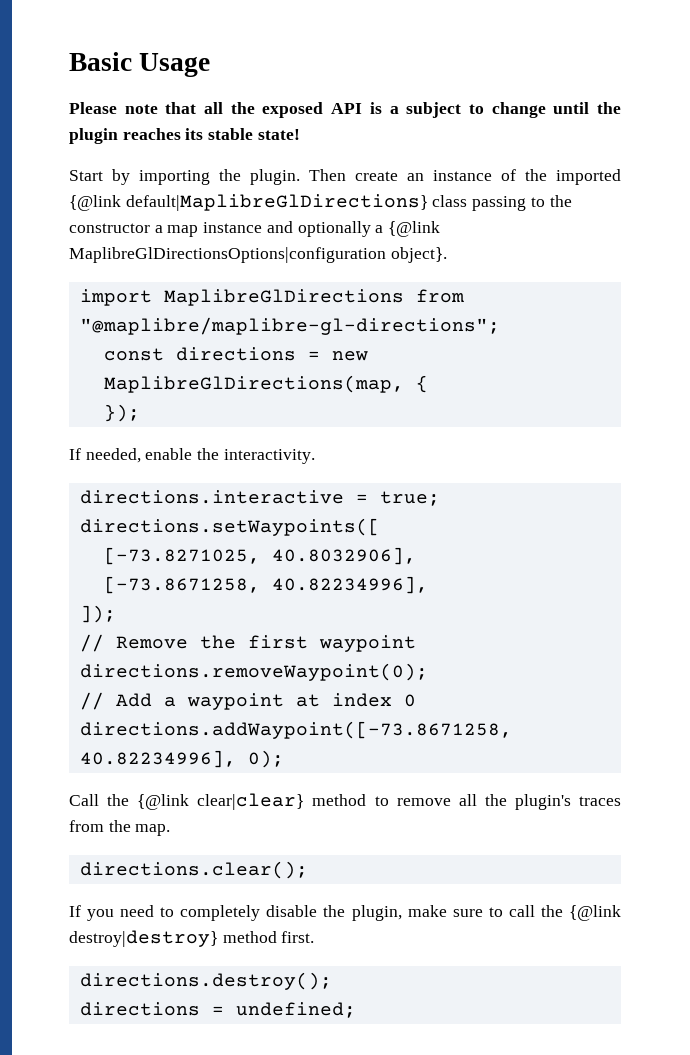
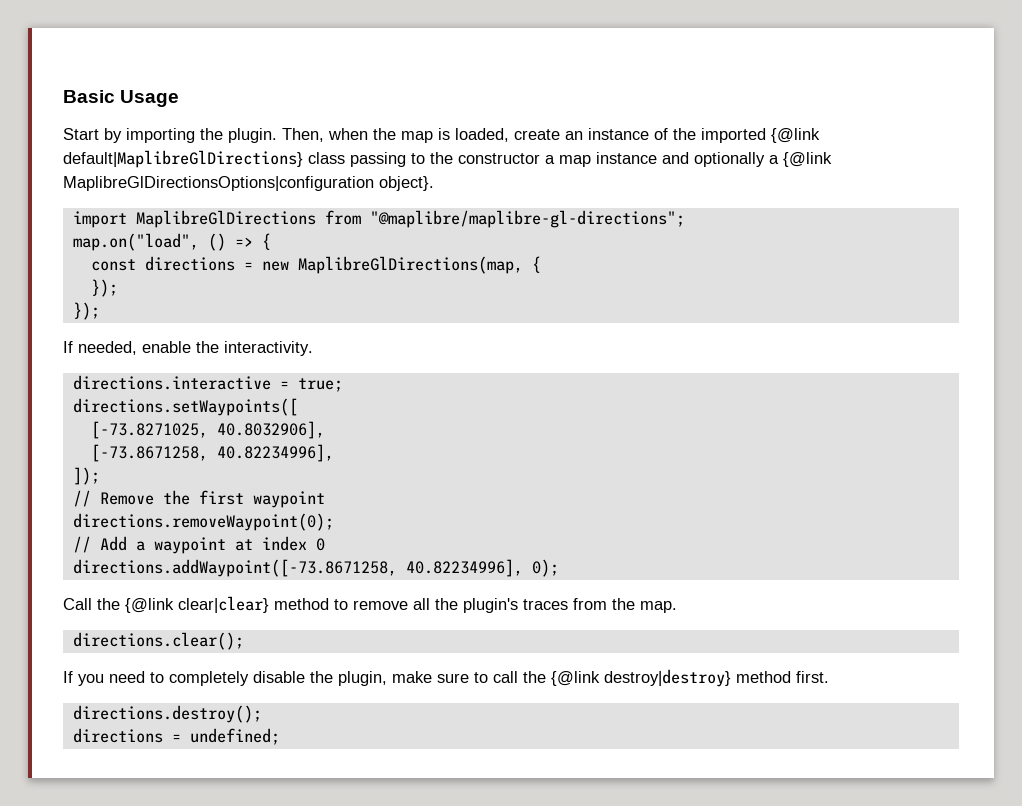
- Please note that all the exposed API is a subject to change until the plugin reaches its stable state!
- Then create an instance of the imported {@link default|MaplibreGlDirections} class passing to the constructor a map instance and optionally a {@link MaplibreGlDirectionsOptions|configuration object}.
+ Then, when the map is loaded, create an instance of the imported {@link default|MaplibreGlDirections} class passing to the constructor a map instance and optionally a {@link MaplibreGlDirectionsOptions|configuration object}.
+ map.on("load", () => {
  const directions = new MaplibreGlDirections(map, {
+ });

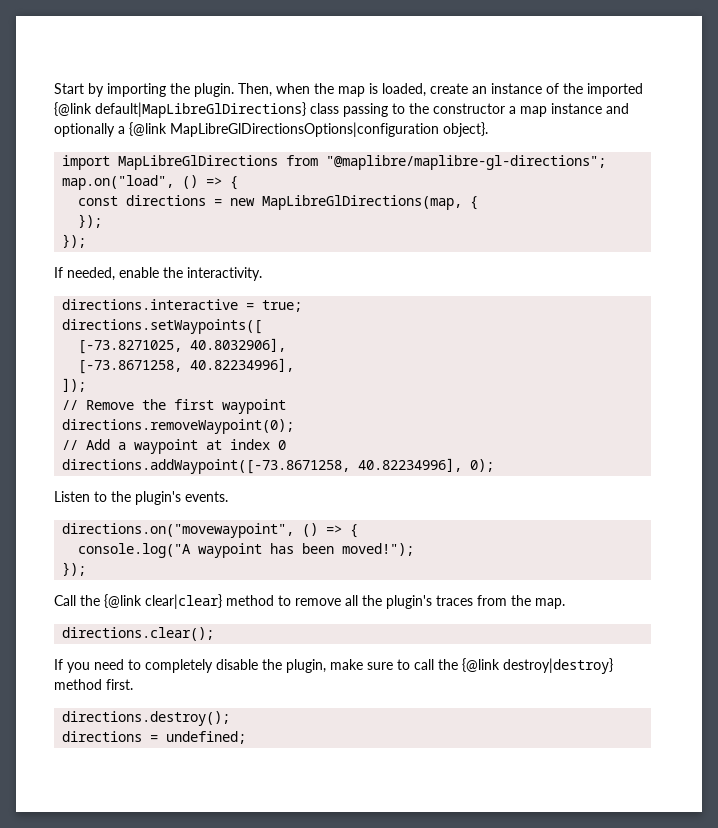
- Basic Usage
- Then, when the map is loaded, create an instance of the imported {@link default|MaplibreGlDirections} class passing to the constructor a map instance and optionally a {@link MaplibreGlDirectionsOptions|configuration object}.
+ Then, when the map is loaded, create an instance of the imported {@link default|MapLibreGlDirections} class passing to the constructor a map instance and optionally a {@link MapLibreGlDirectionsOptions|configuration object}.
- import MaplibreGlDirections from "@maplibre/maplibre-gl-directions";
+ import MapLibreGlDirections from "@maplibre/maplibre-gl-directions";
- const directions = new MaplibreGlDirections(map, {
+ const directions = new MapLibreGlDirections(map, {
+ Listen to the plugin's events.
+ directions.on("movewaypoint", () => {
+ console.log("A waypoint has been moved!");
+ });

